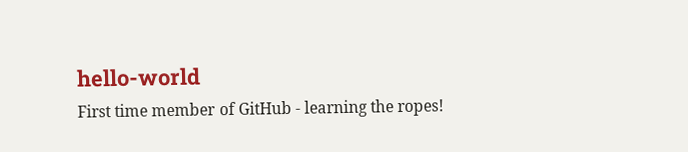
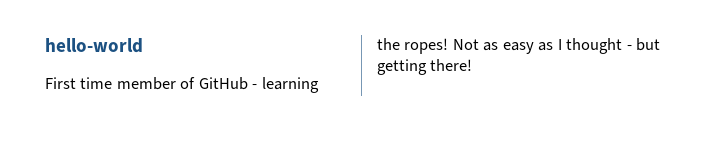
+ Not as easy as I thought - but getting there!

